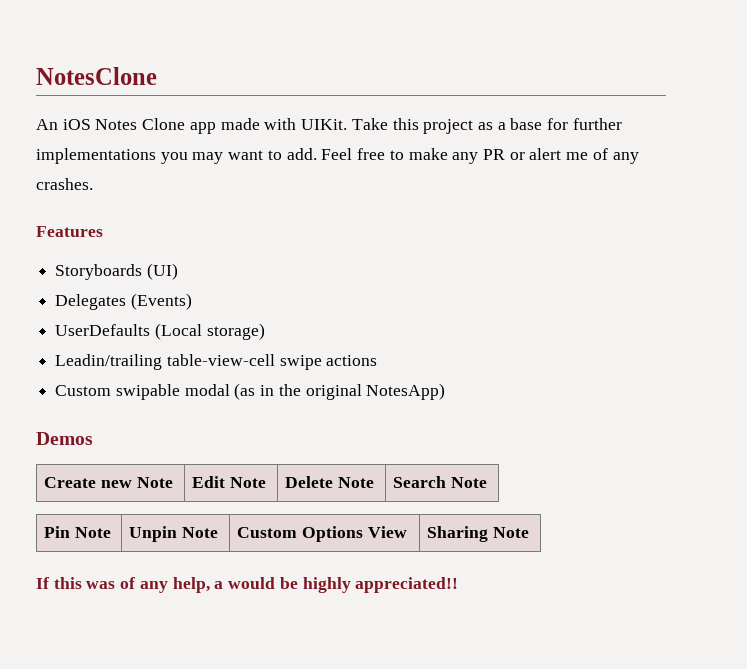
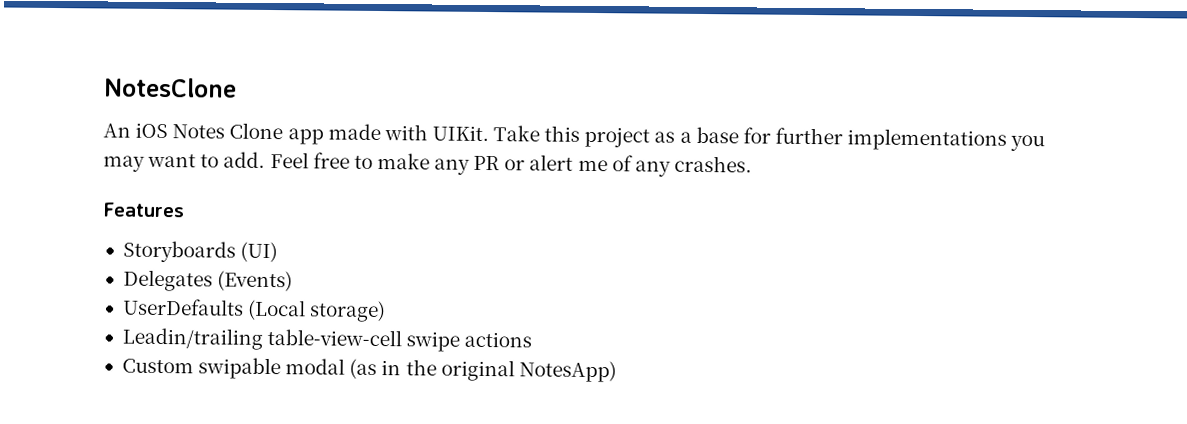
- Demos
- Create new Note | Edit Note | Delete Note | Search Note
- Pin Note | Unpin Note | Custom Options View | Sharing Note
- If this was of any help, a would be highly appreciated!!

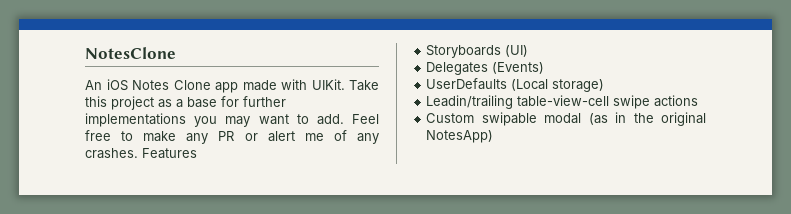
- Feel free to make any PR or alert me of any crashes.
- Features
+ Feel free to make any PR or alert me of any crashes. Features

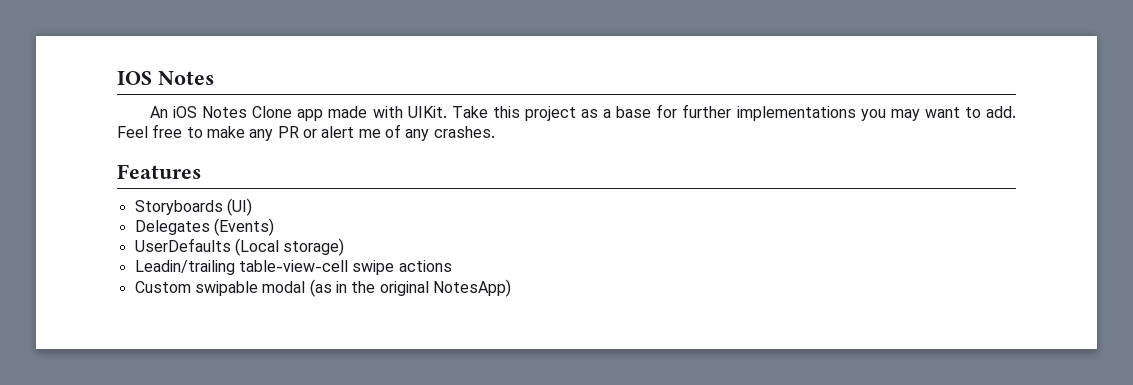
- NotesClone
+ IOS Notes
- Feel free to make any PR or alert me of any crashes. Features
+ Feel free to make any PR or alert me of any crashes.
+ Features

